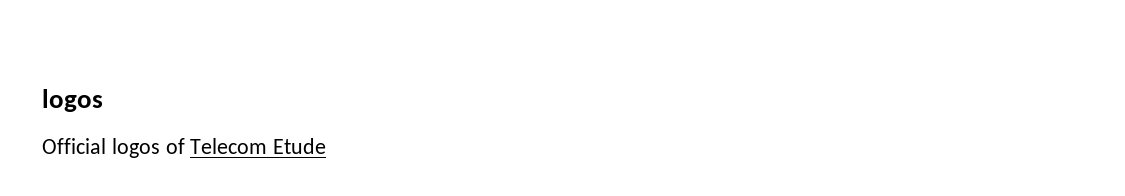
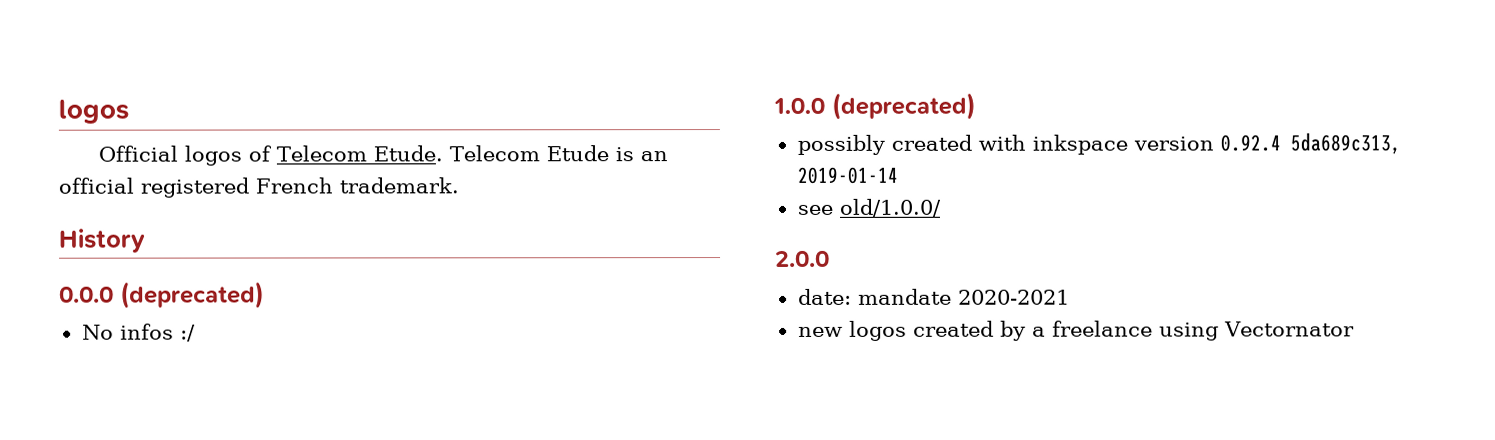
- Official logos of Telecom Etude
+ Official logos of Telecom Etude. Telecom Etude is an official registered French trademark.
+ History
+ 0.0.0 (deprecated)
+ No infos :/
+ 1.0.0 (deprecated)
+ possibly created with inkspace version 0.92.4 5da689c313, 2019-01-14
+ see old/1.0.0/
+ 2.0.0
+ date: mandate 2020-2021
+ new logos created by a freelance using Vectornator

